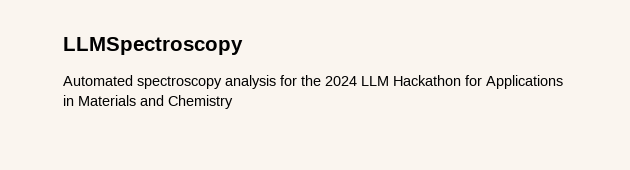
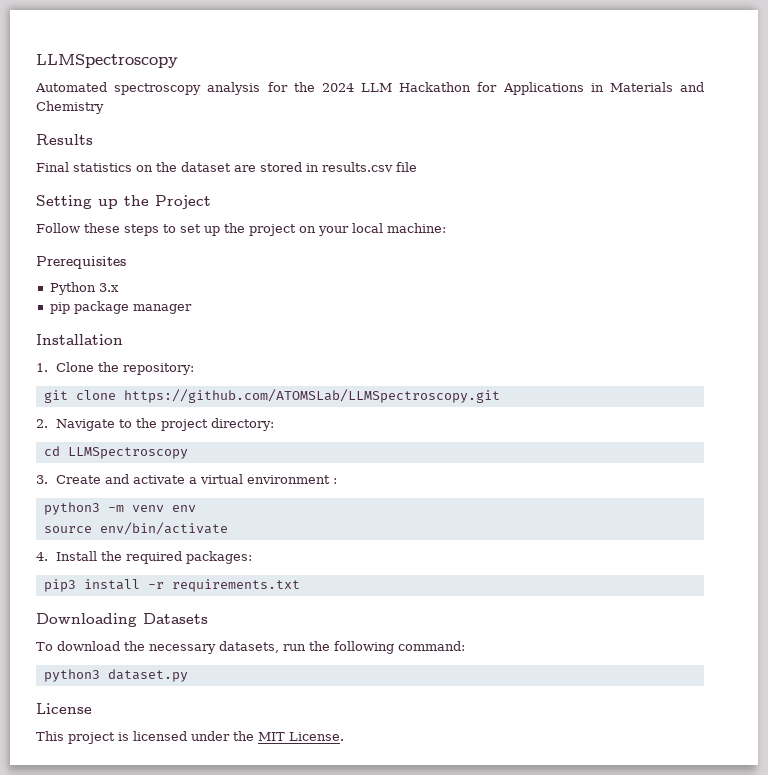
+ Results
+ Final statistics on the dataset are stored in results.csv file
+ Setting up the Project
+ Follow these steps to set up the project on your local machine:
+ Prerequisites
+ Python 3.x
+ pip package manager
+ Installation
+ 1. Clone the repository:
+ git clone https://github.com/ATOMSLab/LLMSpectroscopy.git
+ 2. Navigate to the project directory:
+ cd LLMSpectroscopy
+ 3. Create and activate a virtual environment :
+ python3 -m venv env
+ source env/bin/activate
+ 4. Install the required packages:
+ pip3 install -r requirements.txt
+ Downloading Datasets
+ To download the necessary datasets, run the following command:
+ python3 dataset.py
+ License
+ This project is licensed under the MIT License.

